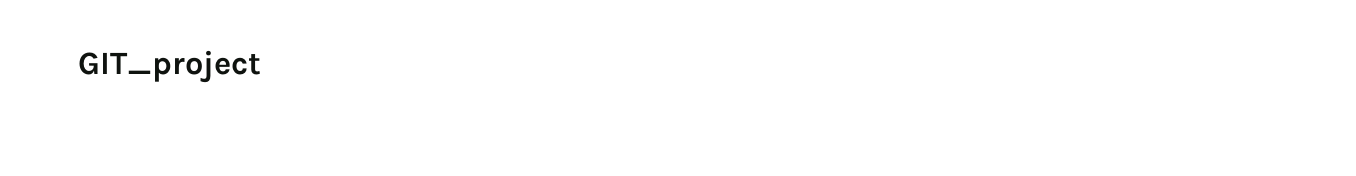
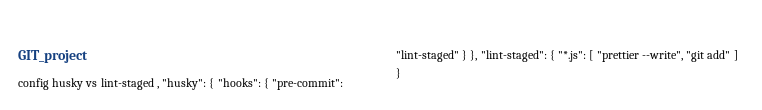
+ config husky vs lint-staged , "husky": { "hooks": { "pre-commit": "lint-staged" } }, "lint-staged": { "*.js": [ "prettier --write", "git add" ] }

